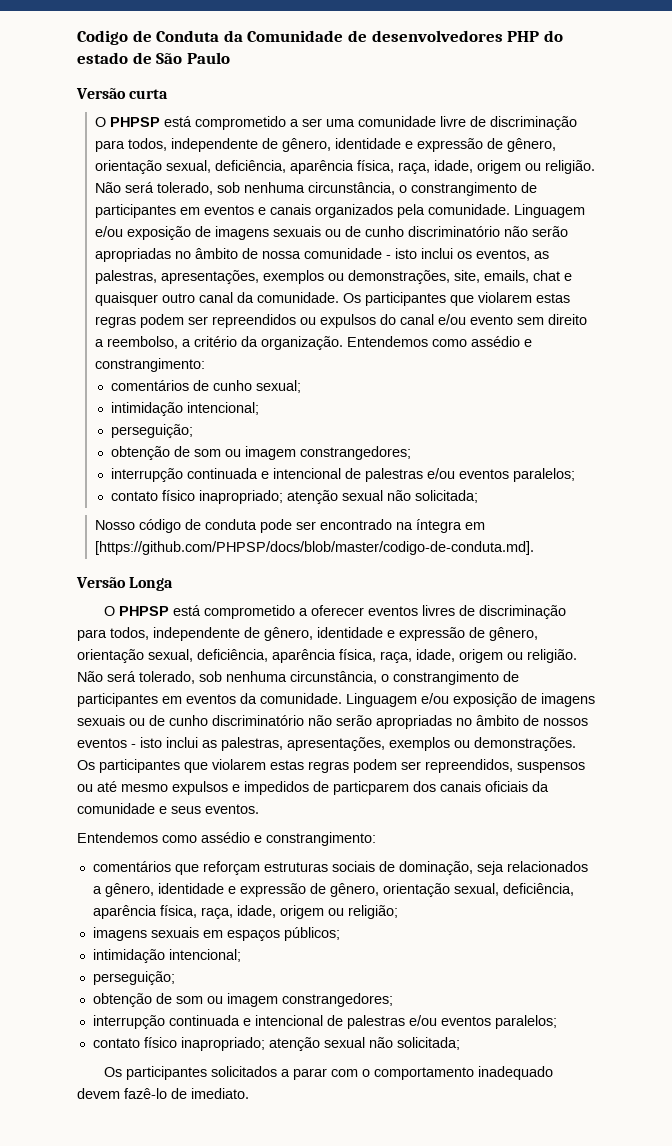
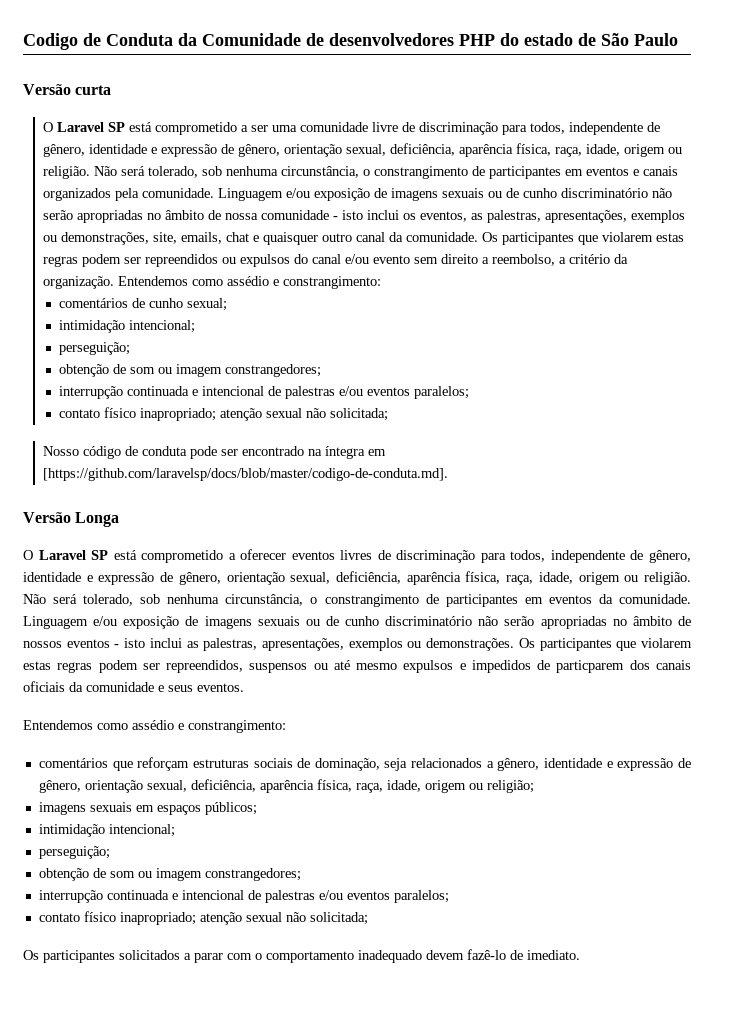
- O PHPSP está comprometido a ser uma comunidade livre de discriminação para todos, independente de gênero, identidade e expressão de gênero, orientação sexual, deficiência, aparência física, raça, idade, origem ou religião.
+ O Laravel SP está comprometido a ser uma comunidade livre de discriminação para todos, independente de gênero, identidade e expressão de gênero, orientação sexual, deficiência, aparência física, raça, idade, origem ou religião.
- Nosso código de conduta pode ser encontrado na íntegra em [https://github.com/PHPSP/docs/blob/master/codigo-de-conduta.md].
+ Nosso código de conduta pode ser encontrado na íntegra em [https://github.com/laravelsp/docs/blob/master/codigo-de-conduta.md].
- O PHPSP está comprometido a oferecer eventos livres de discriminação para todos, independente de gênero, identidade e expressão de gênero, orientação sexual, deficiência, aparência física, raça, idade, origem ou religião.
+ O Laravel SP está comprometido a oferecer eventos livres de discriminação para todos, independente de gênero, identidade e expressão de gênero, orientação sexual, deficiência, aparência física, raça, idade, origem ou religião.

